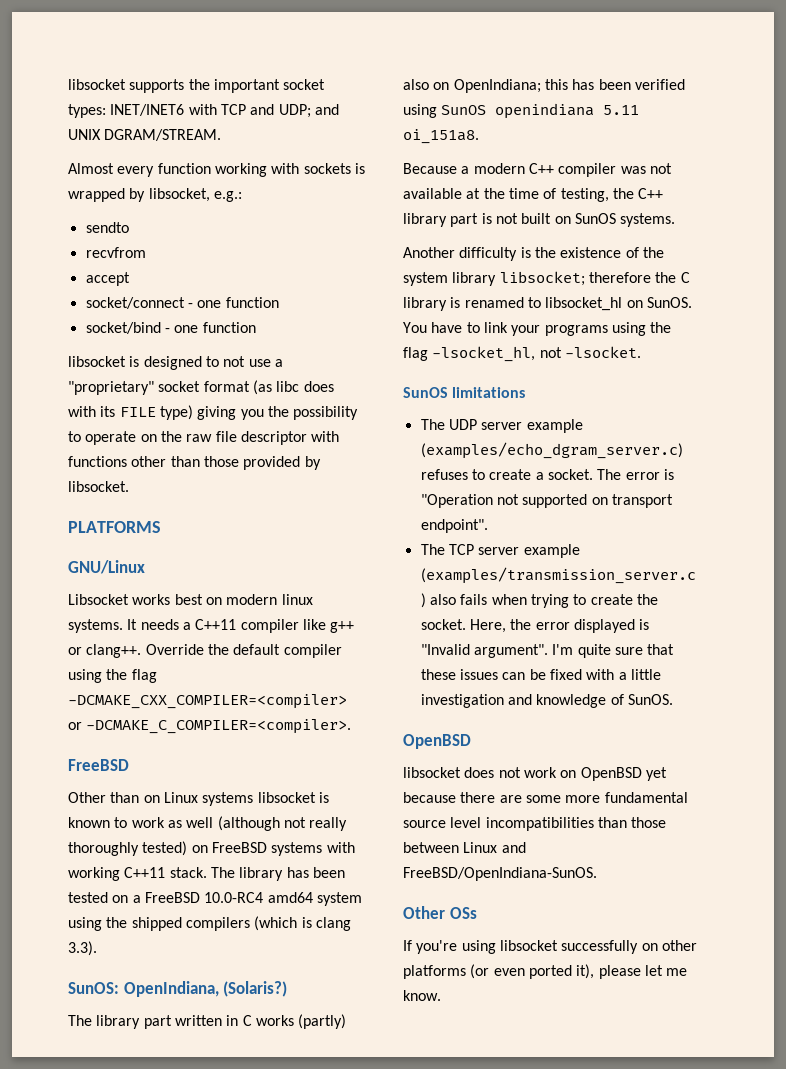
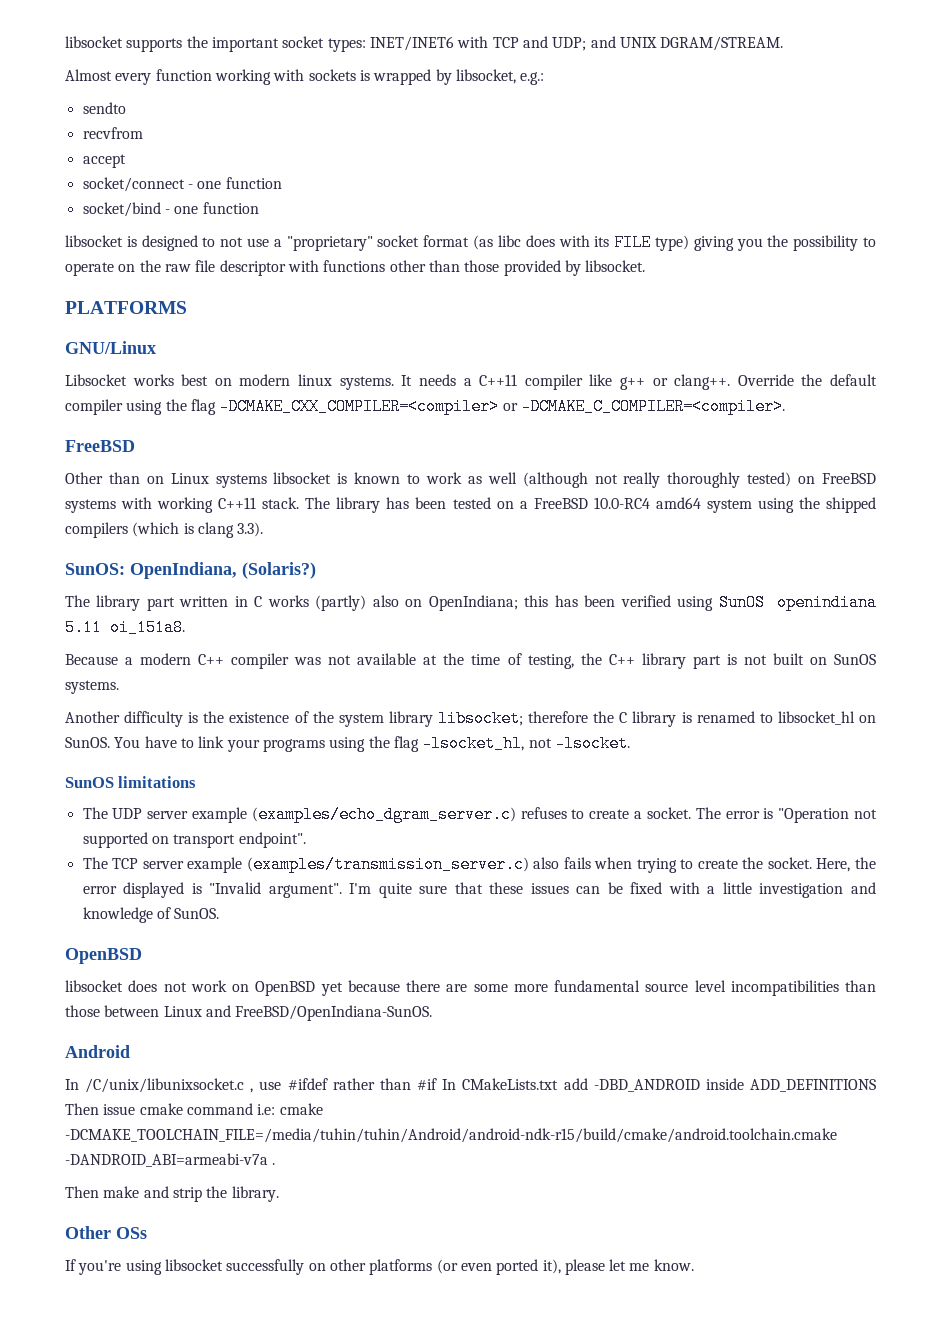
+ Android
+ In /C/unix/libunixsocket.c , use #ifdef rather than #if In CMakeLists.txt add -DBD_ANDROID inside ADD_DEFINITIONS Then issue cmake command i.e: cmake -DCMAKE_TOOLCHAIN_FILE=/media/tuhin/tuhin/Android/android-ndk-r15/build/cmake/android.toolchain.cmake -DANDROID_ABI=armeabi-v7a .
+ Then make and strip the library.

